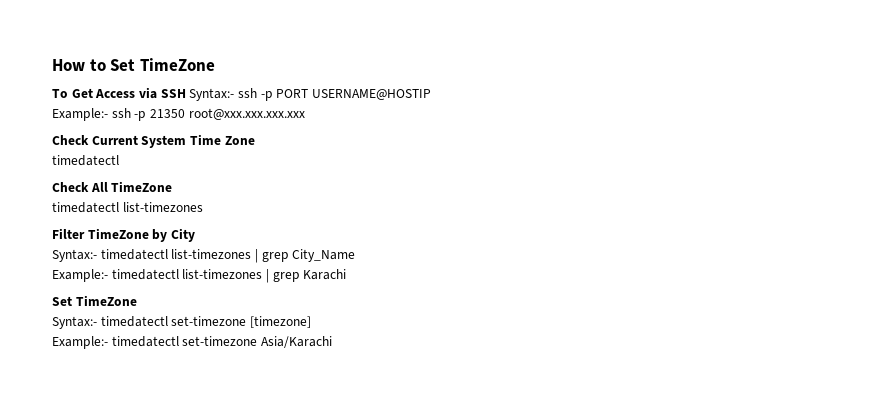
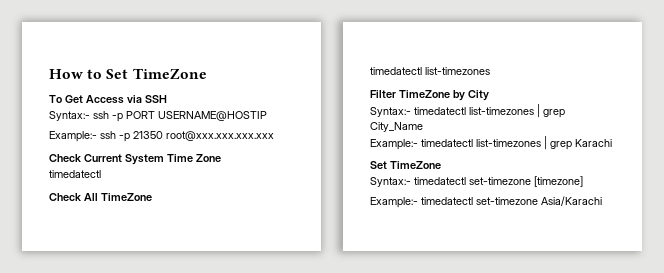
- To Get Access via SSH Syntax:- ssh -p PORT USERNAME@HOSTIP
+ To Get Access via SSH
+ Syntax:- ssh -p PORT USERNAME@HOSTIP

